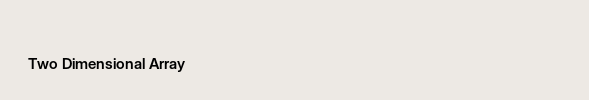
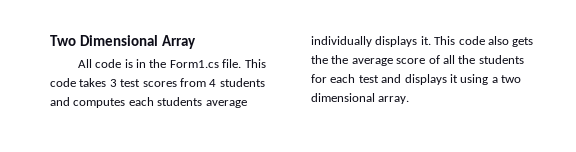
+ All code is in the Form1.cs file. This code takes 3 test scores from 4 students and computes each students average individually displays it. This code also gets the the average score of all the students for each test and displays it using a two dimensional array.

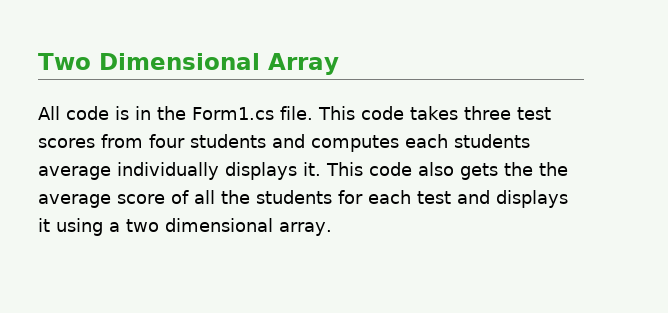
- This code takes 3 test scores from 4 students and computes each students average individually displays it.
+ This code takes three test scores from four students and computes each students average individually displays it.

